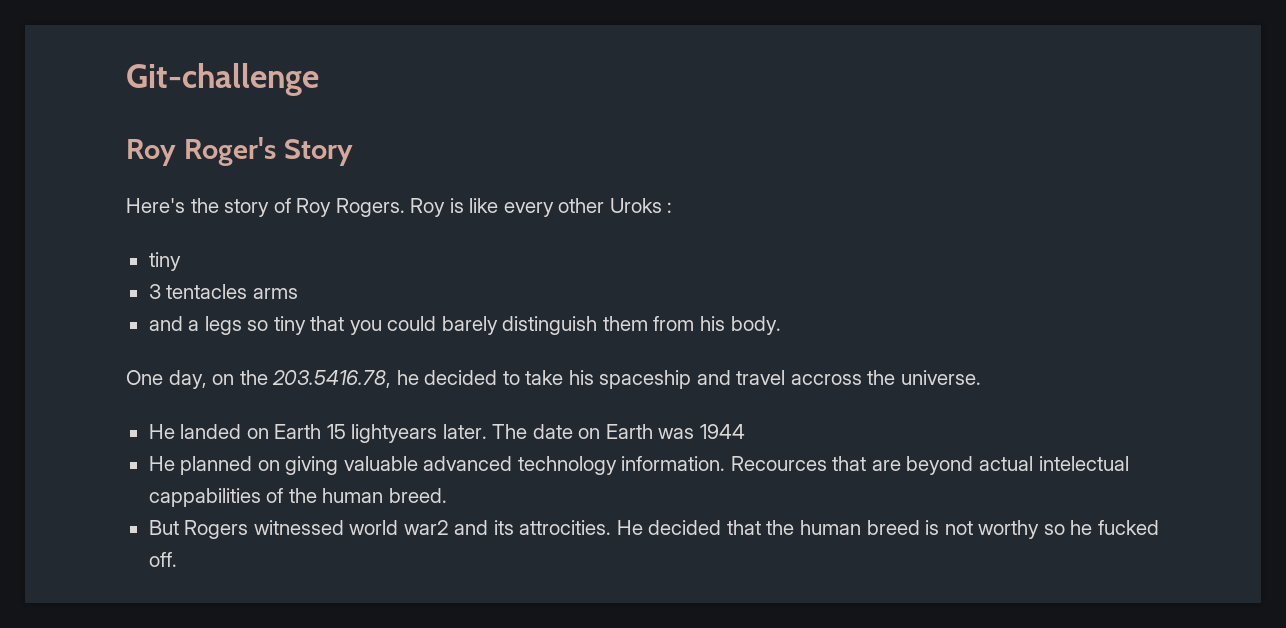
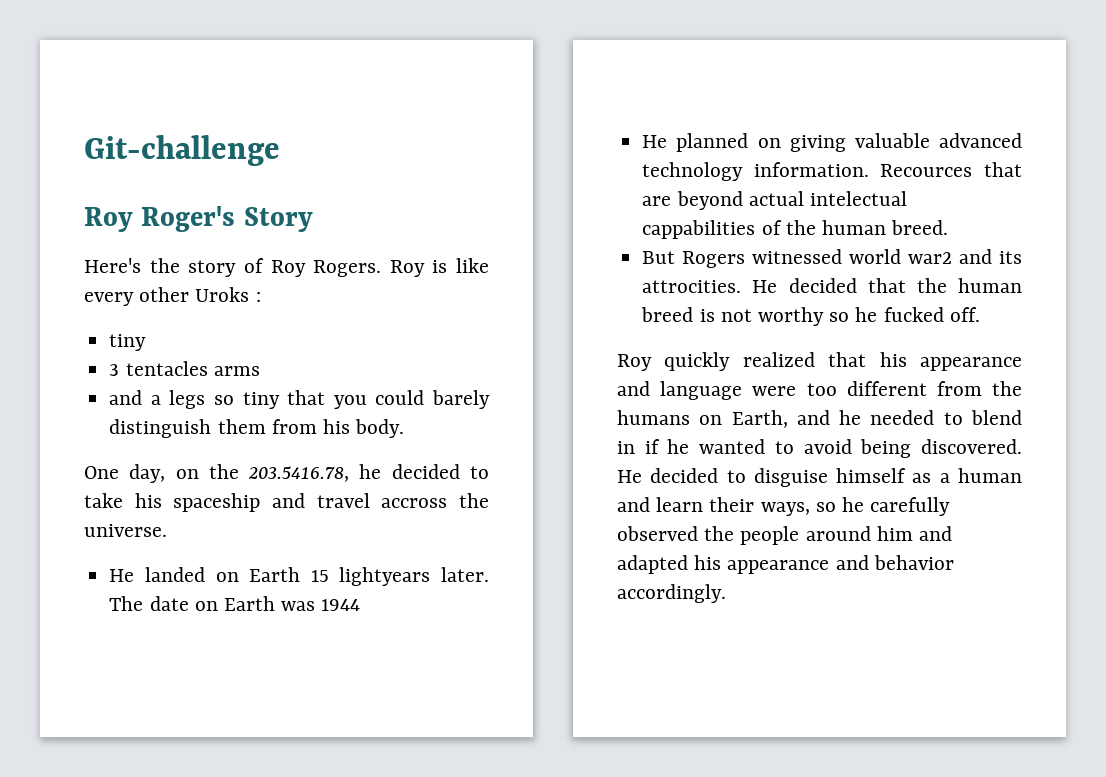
+ Roy quickly realized that his appearance and language were too different from the humans on Earth, and he needed to blend in if he wanted to avoid being discovered. He decided to disguise himself as a human and learn their ways, so he carefully observed the people around him and adapted his appearance and behavior accordingly.

